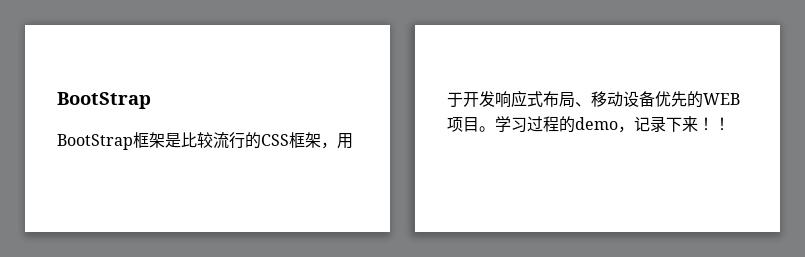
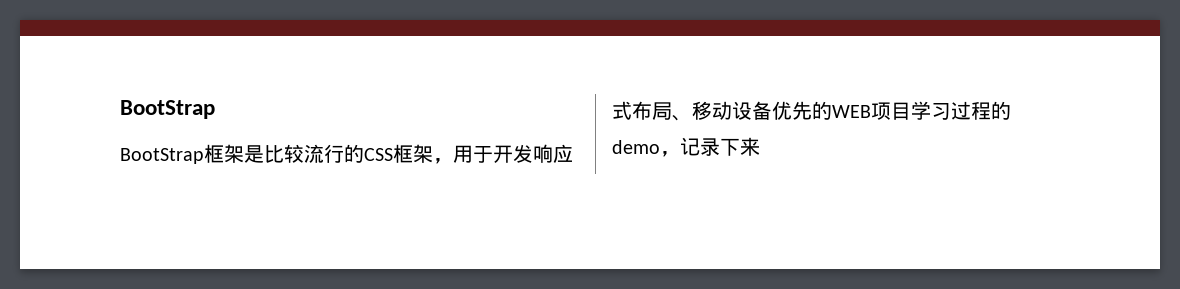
- BootStrap框架是比较流行的CSS框架，用于开发响应式布局、移动设备优先的WEB项目。学习过程的demo，记录下来！！
+ BootStrap框架是比较流行的CSS框架，用于开发响应式布局、移动设备优先的WEB项目学习过程的demo，记录下来

